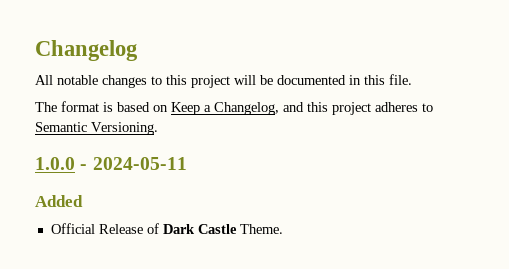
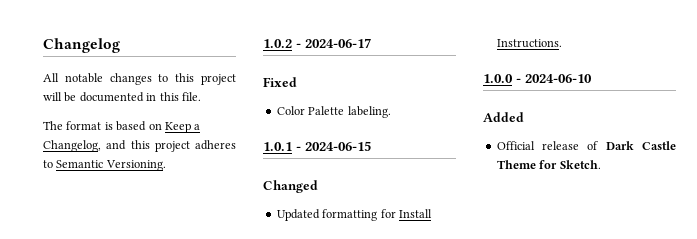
+ 1.0.2 - 2024-06-17
+ Fixed
+ Color Palette labeling.
+ 1.0.1 - 2024-06-15
+ Changed
+ Updated formatting for Install Instructions.
- 1.0.0 - 2024-05-11
+ 1.0.0 - 2024-06-10
- Official Release of Dark Castle Theme.
+ Official release of Dark Castle Theme for Sketch.

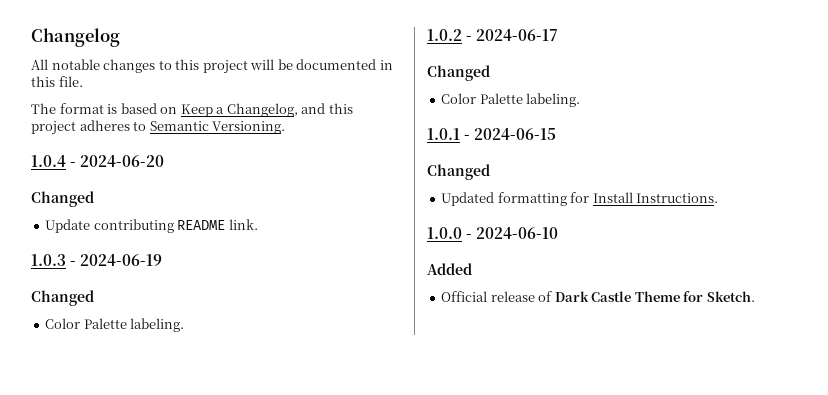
+ 1.0.4 - 2024-06-20
+ Changed
+ Update contributing README link.
+ 1.0.3 - 2024-06-19
+ Changed
+ Color Palette labeling.
  1.0.2 - 2024-06-17
- Fixed
+ Changed

